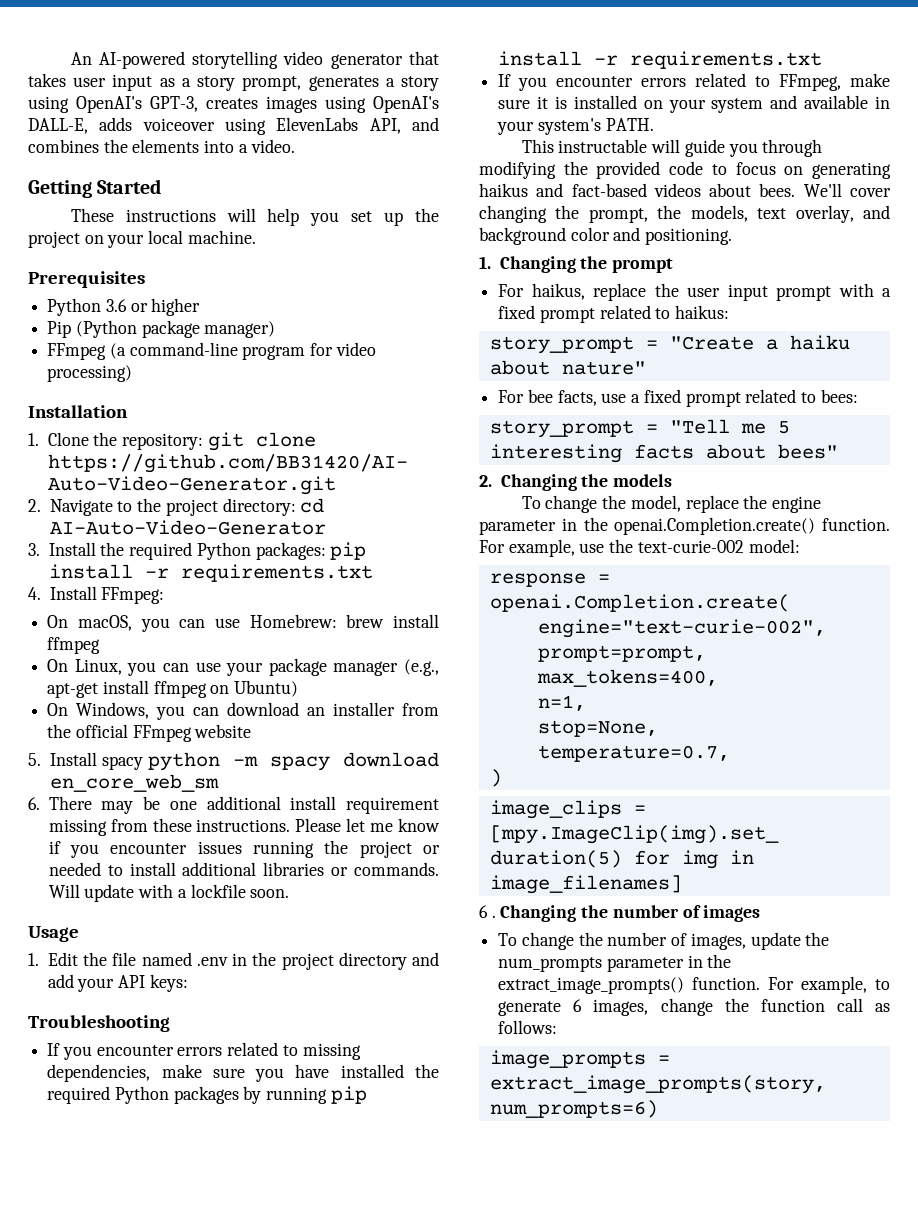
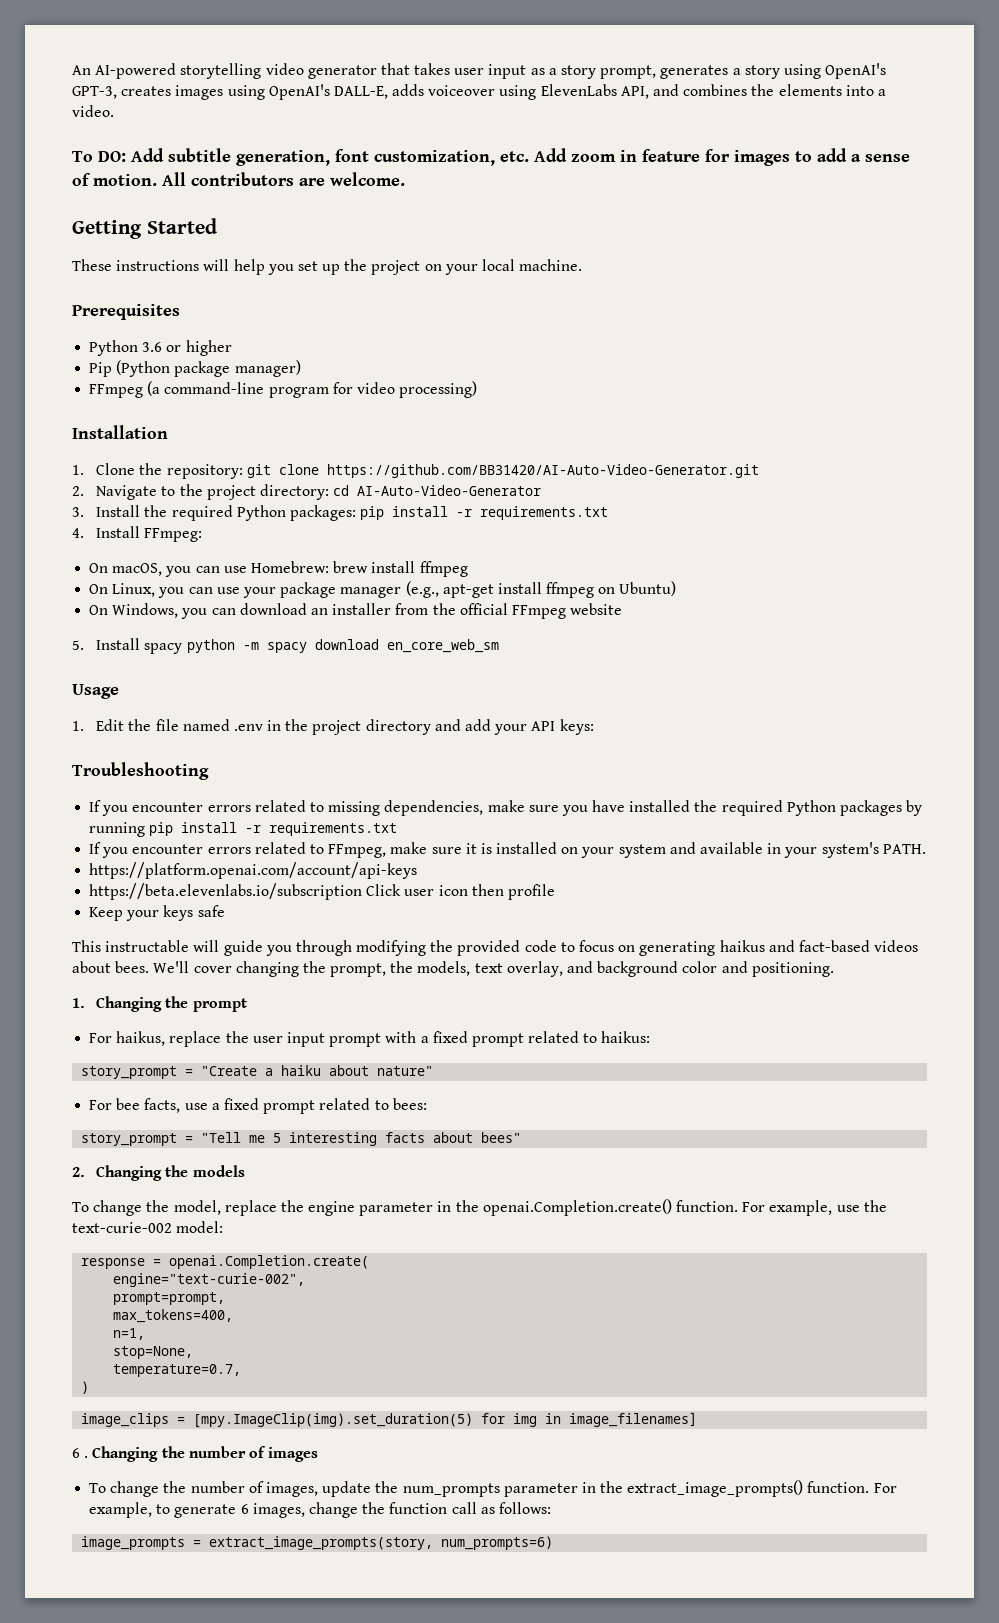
+ To DO: Add subtitle generation, font customization, etc. Add zoom in feature for images to add a sense of motion. All contributors are welcome.
- 6. There may be one additional install requirement missing from these instructions. Please let me know if you encounter issues running the project or needed to install additional libraries or commands. Will update with a lockfile soon.
+ https://platform.openai.com/account/api-keys
+ https://beta.elevenlabs.io/subscription Click user icon then profile
+ Keep your keys safe

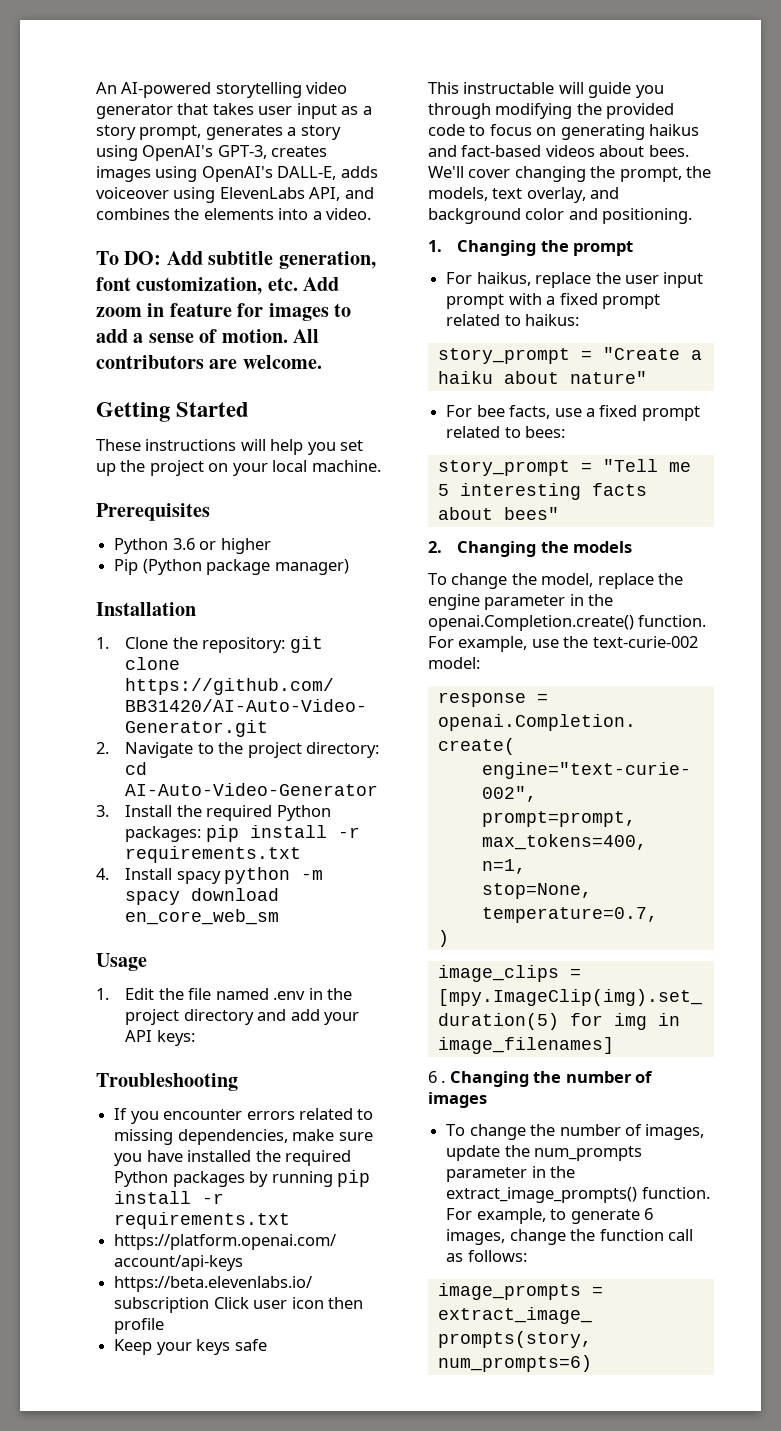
- FFmpeg (a command-line program for video processing)
- 4. Install FFmpeg:
- On macOS, you can use Homebrew: brew install ffmpeg
- On Linux, you can use your package manager (e.g., apt-get install ffmpeg on Ubuntu)
- On Windows, you can download an installer from the official FFmpeg website
- 5. Install spacy python -m spacy download en_core_web_sm
+ 4. Install spacy python -m spacy download en_core_web_sm
- If you encounter errors related to FFmpeg, make sure it is installed on your system and available in your system's PATH.

